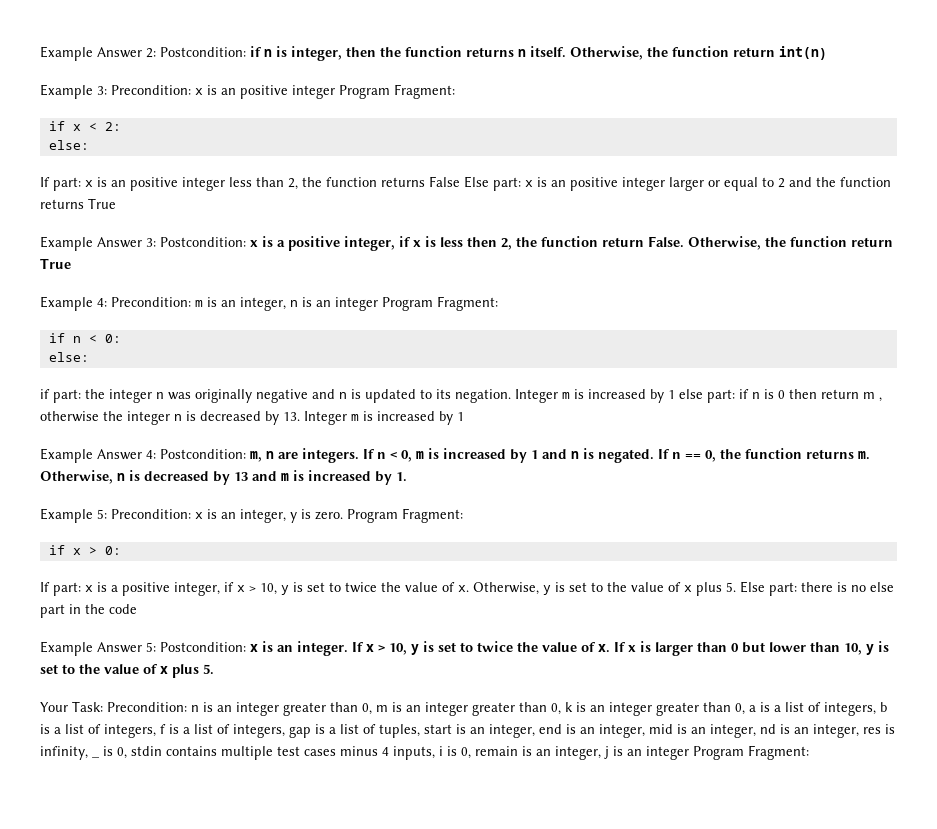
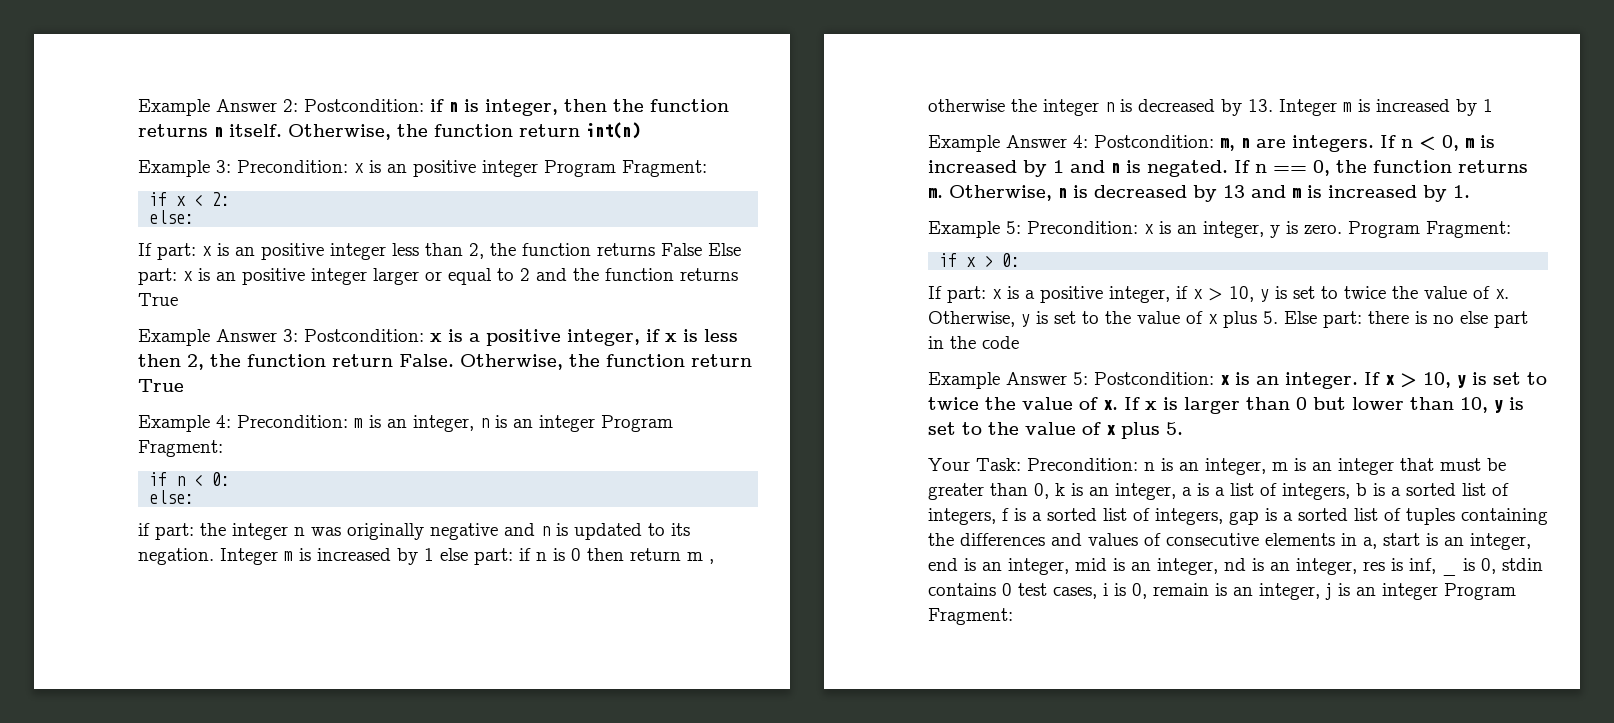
- n is an integer greater than 0, m is an integer greater than 0, k is an integer greater than 0, a is a list of integers, b is a list of integers, f is a list of integers, gap is a list of tuples, start is an integer, end is an integer, mid is an integer, nd is an integer, res is infinity, _ is 0, stdin contains multiple test cases minus 4 inputs, i is 0, remain is an integer, j is an integer Program Fragment:
+ n is an integer, m is an integer that must be greater than 0, k is an integer, a is a list of integers, b is a sorted list of integers, f is a sorted list of integers, gap is a sorted list of tuples containing the differences and values of consecutive elements in a, start is an integer, end is an integer, mid is an integer, nd is an integer, res is inf, _ is 0, stdin contains 0 test cases, i is 0, remain is an integer, j is an integer Program Fragment:

